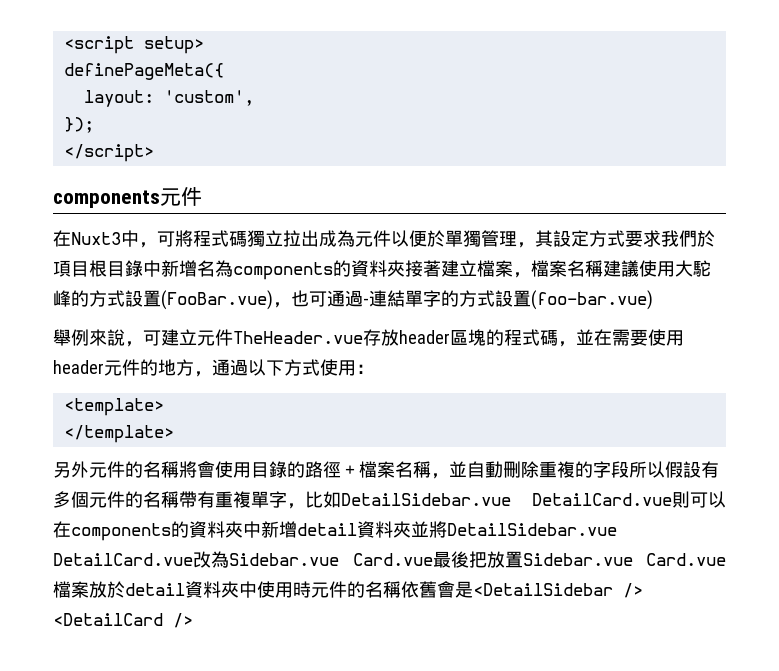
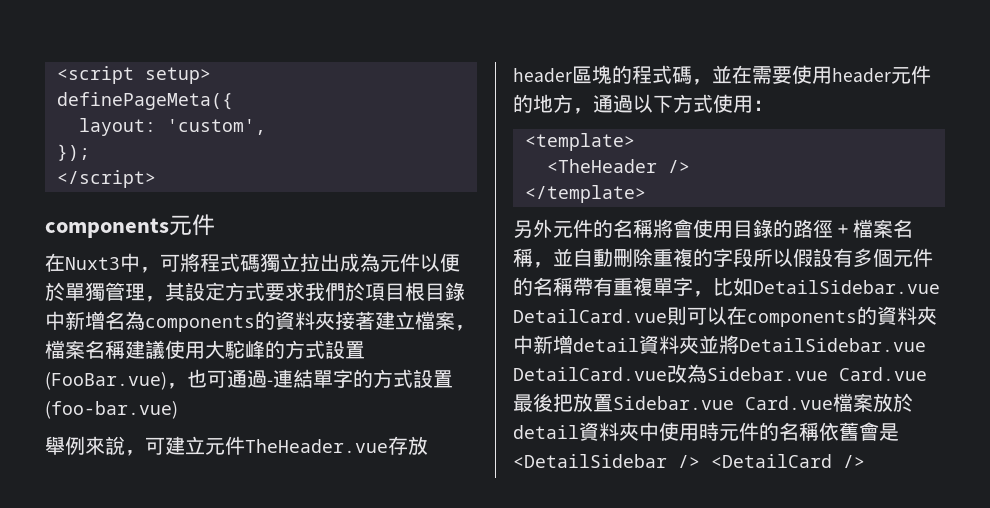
+ <TheHeader />

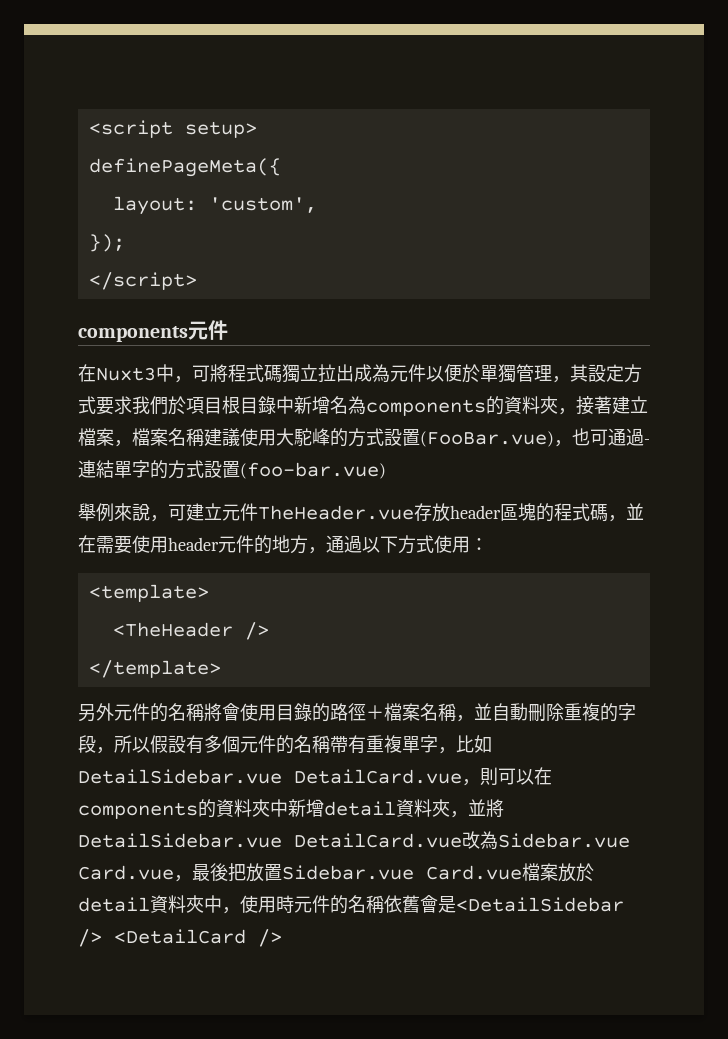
- 在Nuxt3中，可將程式碼獨立拉出成為元件以便於單獨管理，其設定方式要求我們於項目根目錄中新增名為components的資料夾接著建立檔案，檔案名稱建議使用大駝峰的方式設置(FooBar.vue)，也可通過-連結單字的方式設置(foo-bar.vue)
+ 在Nuxt3中，可將程式碼獨立拉出成為元件以便於單獨管理，其設定方式要求我們於項目根目錄中新增名為components的資料夾，接著建立檔案，檔案名稱建議使用大駝峰的方式設置(FooBar.vue)，也可通過-連結單字的方式設置(foo-bar.vue)
- 另外元件的名稱將會使用目錄的路徑＋檔案名稱，並自動刪除重複的字段所以假設有多個元件的名稱帶有重複單字，比如DetailSidebar.vue DetailCard.vue則可以在components的資料夾中新增detail資料夾並將DetailSidebar.vue DetailCard.vue改為Sidebar.vue Card.vue最後把放置Sidebar.vue Card.vue檔案放於detail資料夾中使用時元件的名稱依舊會是<DetailSidebar /> <DetailCard />
+ 另外元件的名稱將會使用目錄的路徑＋檔案名稱，並自動刪除重複的字段，所以假設有多個元件的名稱帶有重複單字，比如DetailSidebar.vue DetailCard.vue，則可以在components的資料夾中新增detail資料夾，並將DetailSidebar.vue DetailCard.vue改為Sidebar.vue Card.vue，最後把放置Sidebar.vue Card.vue檔案放於detail資料夾中，使用時元件的名稱依舊會是<DetailSidebar /> <DetailCard />

